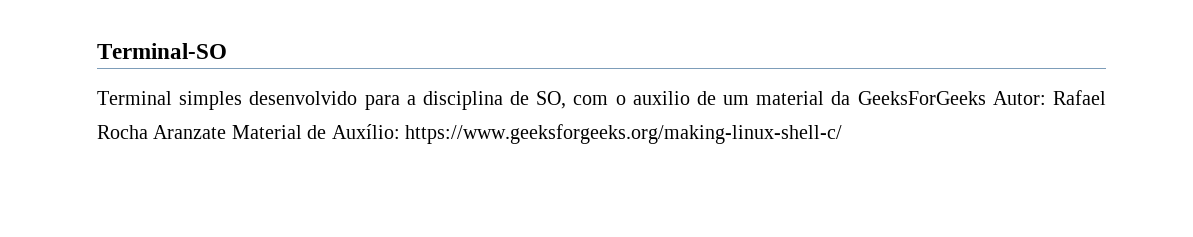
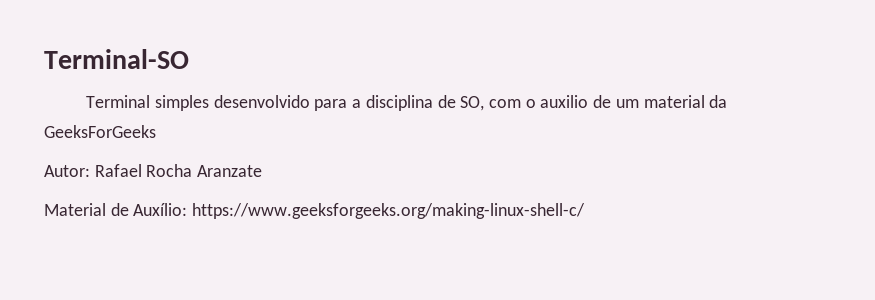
- Terminal simples desenvolvido para a disciplina de SO, com o auxilio de um material da GeeksForGeeks Autor: Rafael Rocha Aranzate Material de Auxílio: https://www.geeksforgeeks.org/making-linux-shell-c/
+ Terminal simples desenvolvido para a disciplina de SO, com o auxilio de um material da GeeksForGeeks
+ Autor: Rafael Rocha Aranzate
+ Material de Auxílio: https://www.geeksforgeeks.org/making-linux-shell-c/

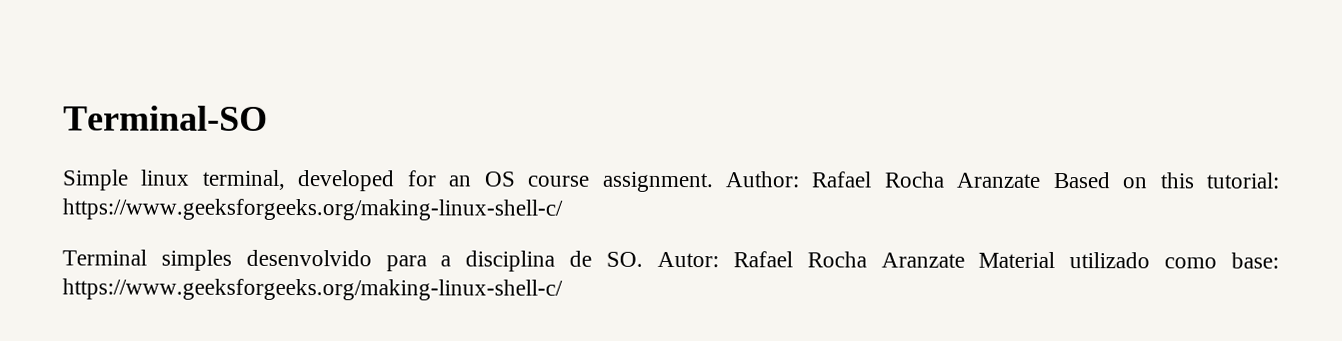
+ Simple linux terminal, developed for an OS course assignment. Author: Rafael Rocha Aranzate Based on this tutorial: https://www.geeksforgeeks.org/making-linux-shell-c/
- Terminal simples desenvolvido para a disciplina de SO, com o auxilio de um material da GeeksForGeeks
- Autor: Rafael Rocha Aranzate
- Material de Auxílio: https://www.geeksforgeeks.org/making-linux-shell-c/
+ Terminal simples desenvolvido para a disciplina de SO. Autor: Rafael Rocha Aranzate Material utilizado como base: https://www.geeksforgeeks.org/making-linux-shell-c/

